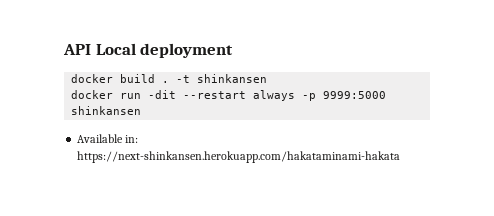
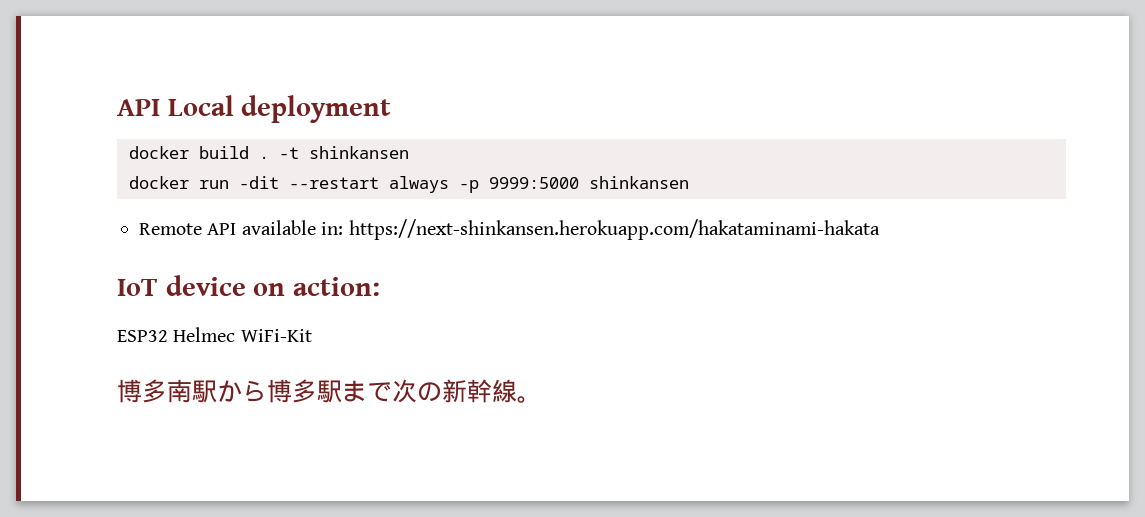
- Available in: https://next-shinkansen.herokuapp.com/hakataminami-hakata
+ Remote API available in: https://next-shinkansen.herokuapp.com/hakataminami-hakata
+ IoT device on action:
+ ESP32 Helmec WiFi-Kit
+ 博多南駅から博多駅まで次の新幹線。

